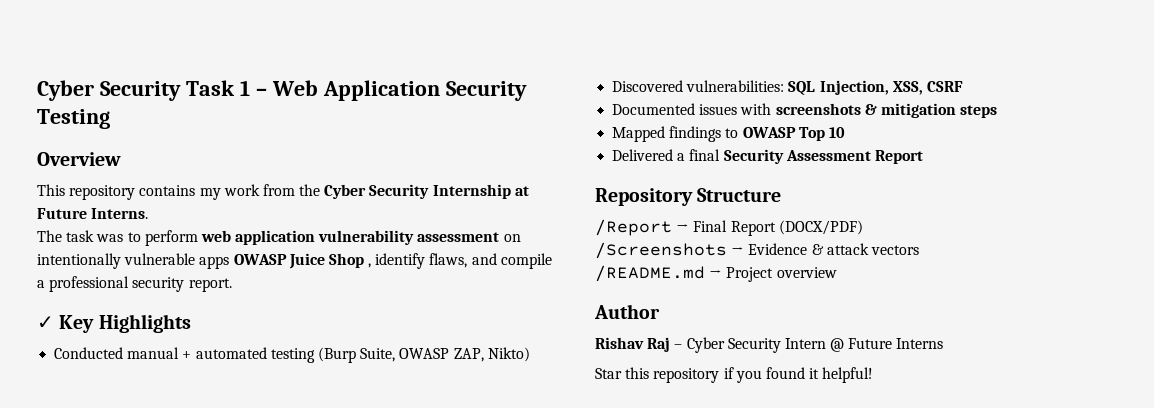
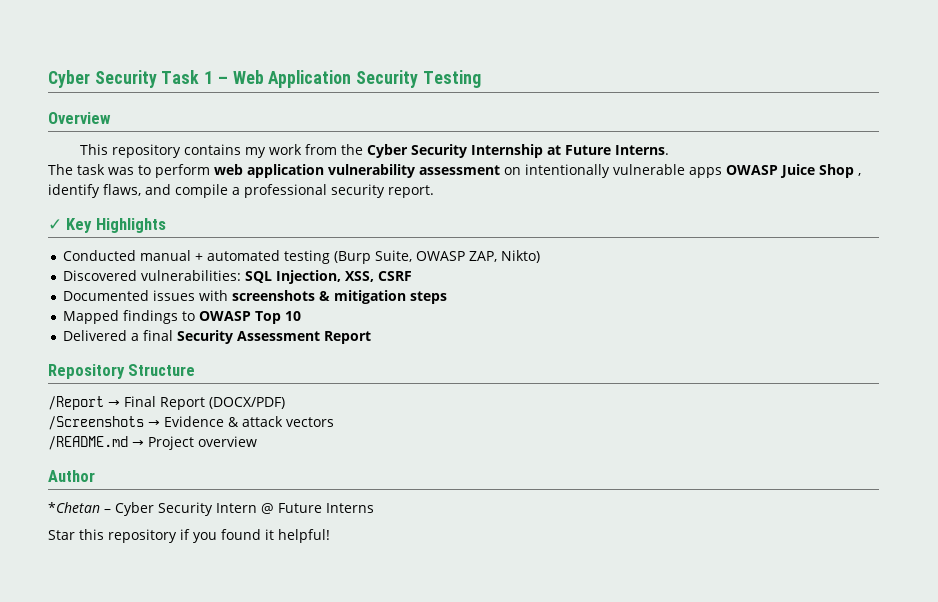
- Rishav Raj – Cyber Security Intern @ Future Interns
+ *Chetan – Cyber Security Intern @ Future Interns

